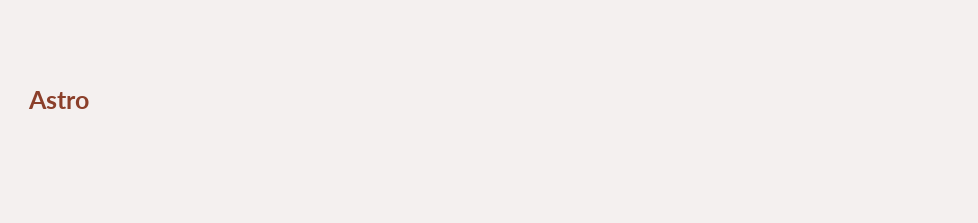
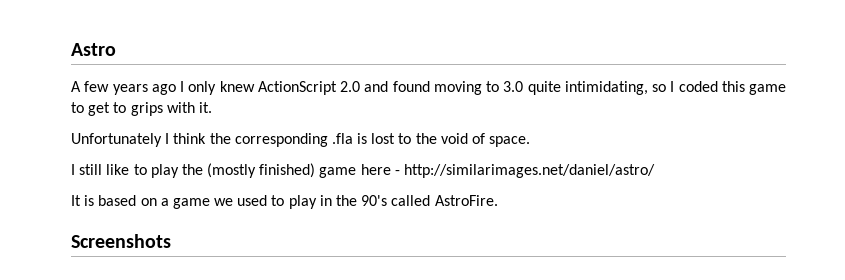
+ A few years ago I only knew ActionScript 2.0 and found moving to 3.0 quite intimidating, so I coded this game to get to grips with it.
+ Unfortunately I think the corresponding .fla is lost to the void of space.
+ I still like to play the (mostly finished) game here - http://similarimages.net/daniel/astro/
+ It is based on a game we used to play in the 90's called AstroFire.
+ Screenshots

